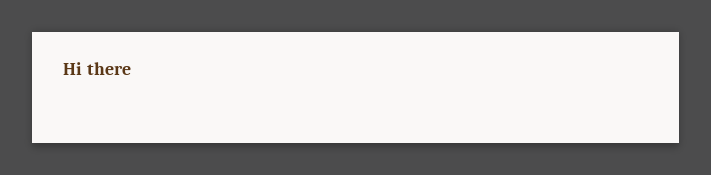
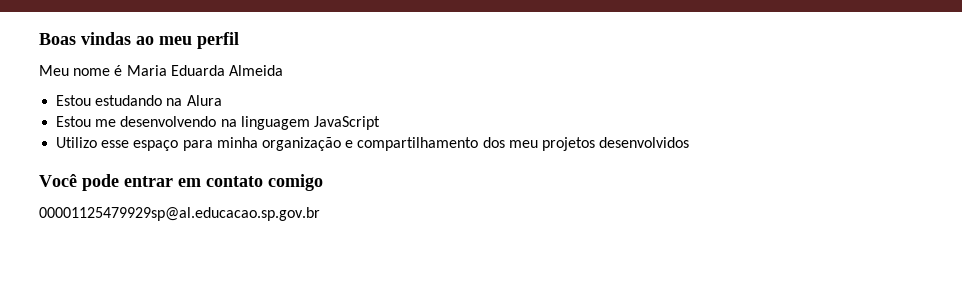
- Hi there
+ Boas vindas ao meu perfil
+ Meu nome é Maria Eduarda Almeida
+ Estou estudando na Alura
+ Estou me desenvolvendo na linguagem JavaScript
+ Utilizo esse espaço para minha organização e compartilhamento dos meu projetos desenvolvidos
+ Você pode entrar em contato comigo
+ 00001125479929sp@al.educacao.sp.gov.br

